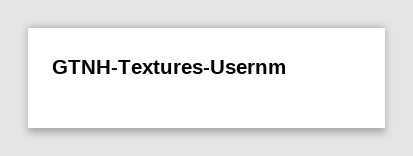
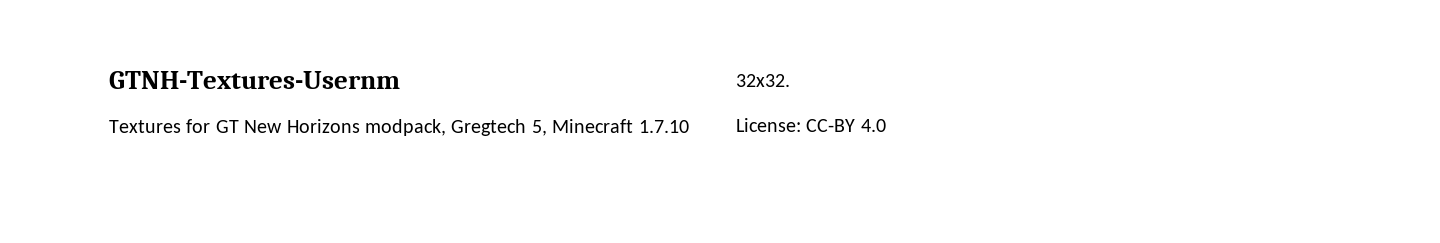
+ Textures for GT New Horizons modpack, Gregtech 5, Minecraft 1.7.10 32x32.
+ License: CC-BY 4.0

